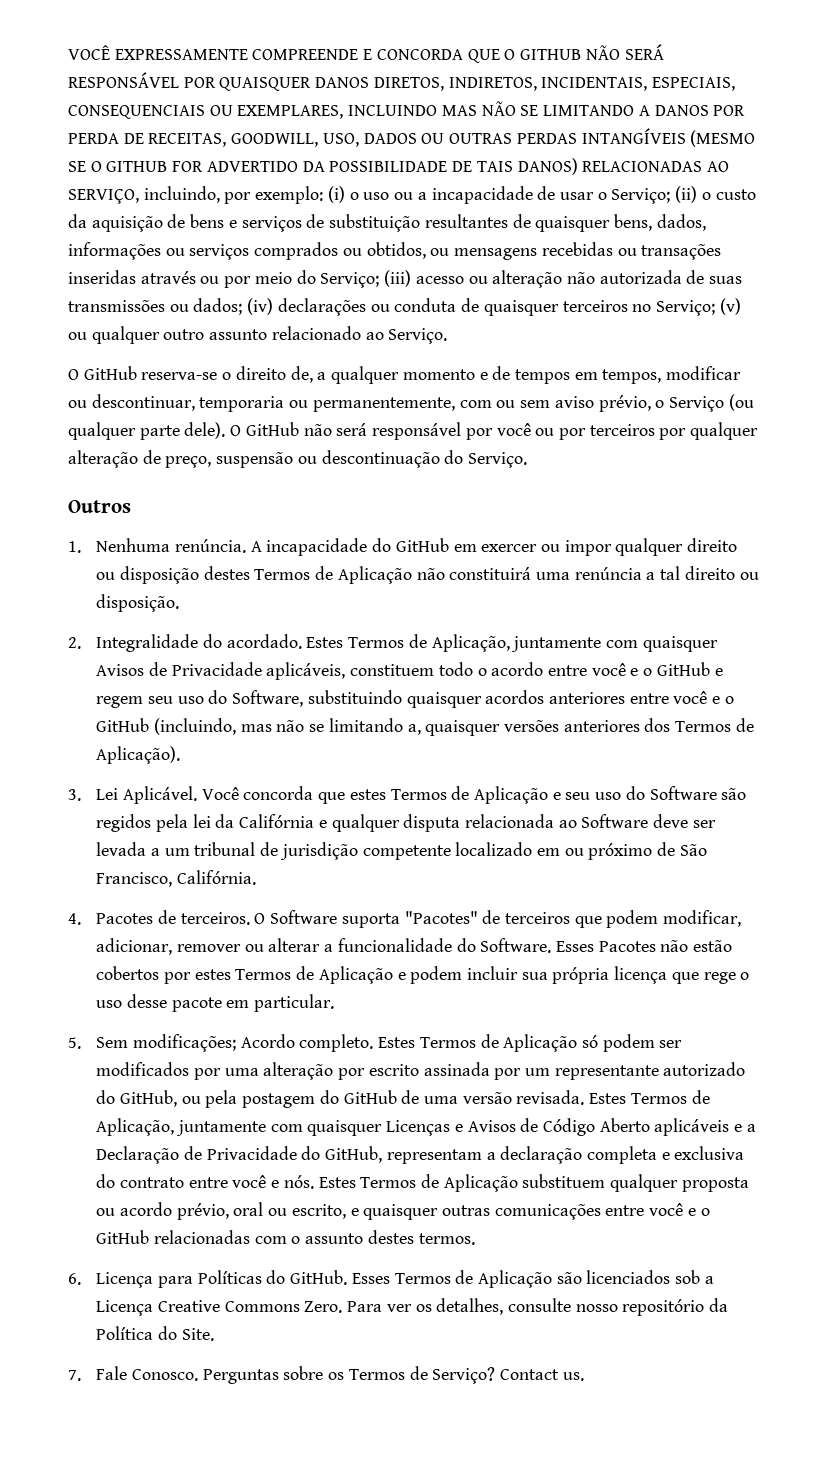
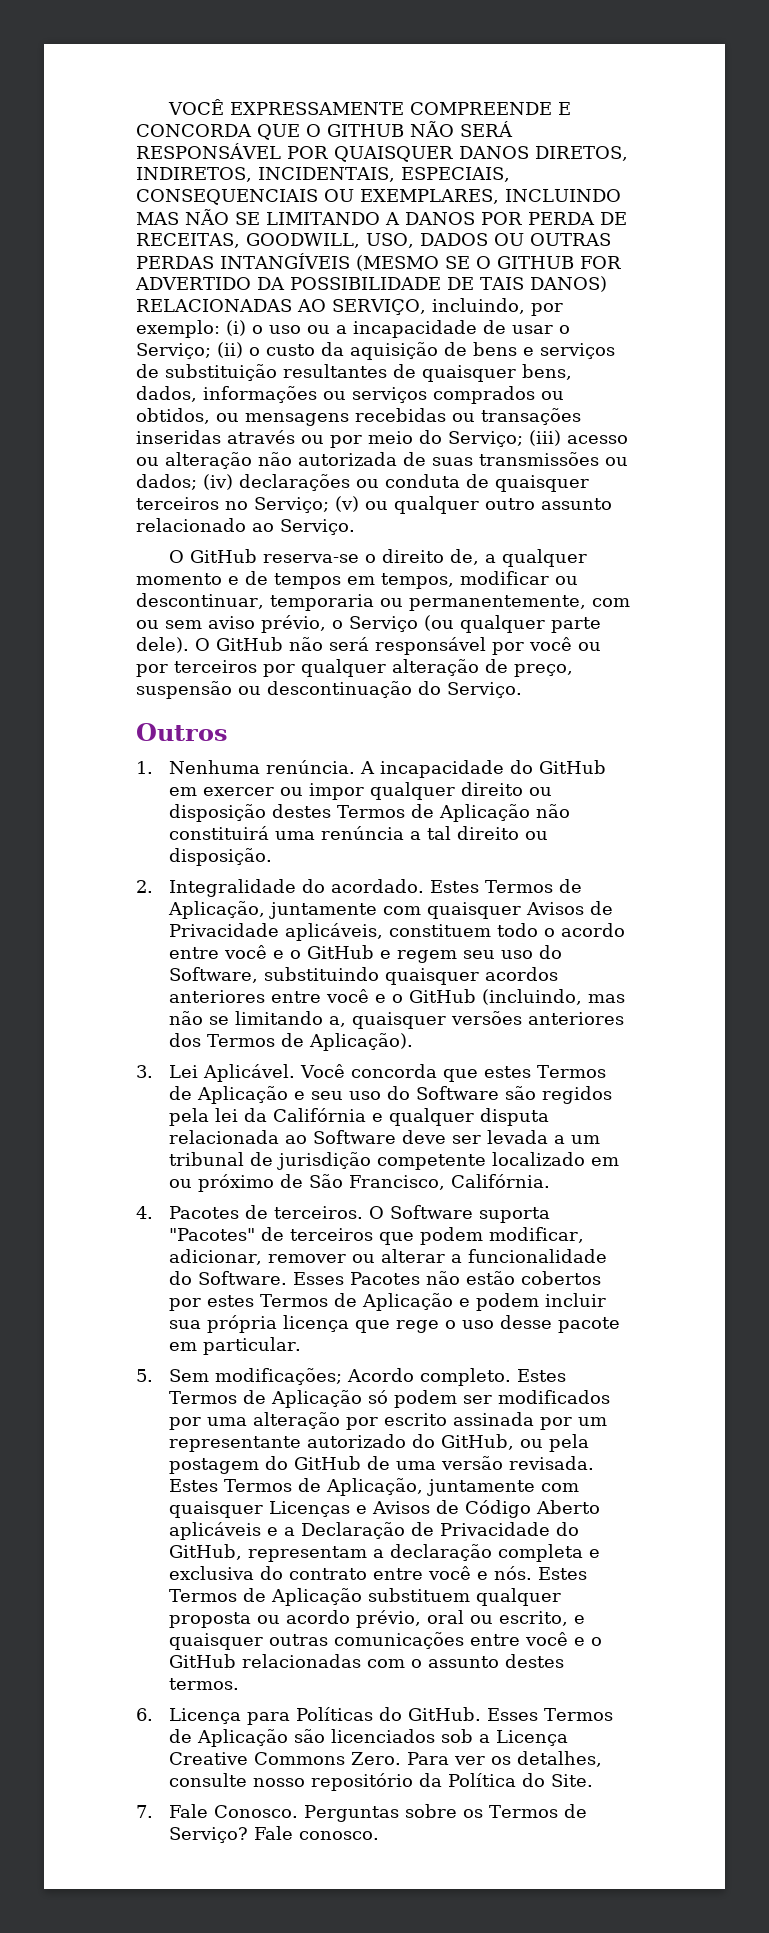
- Contact us.
+ Fale conosco.

